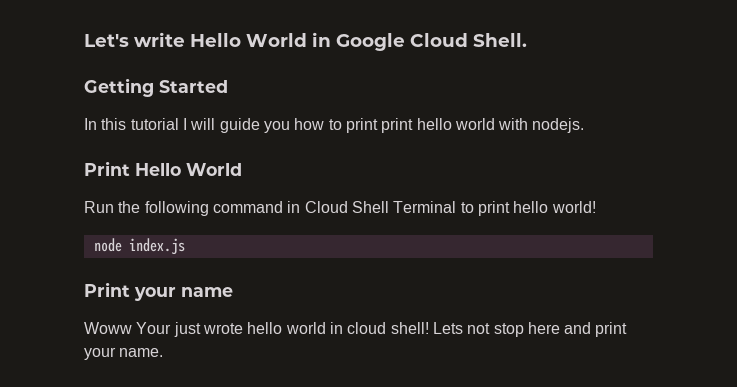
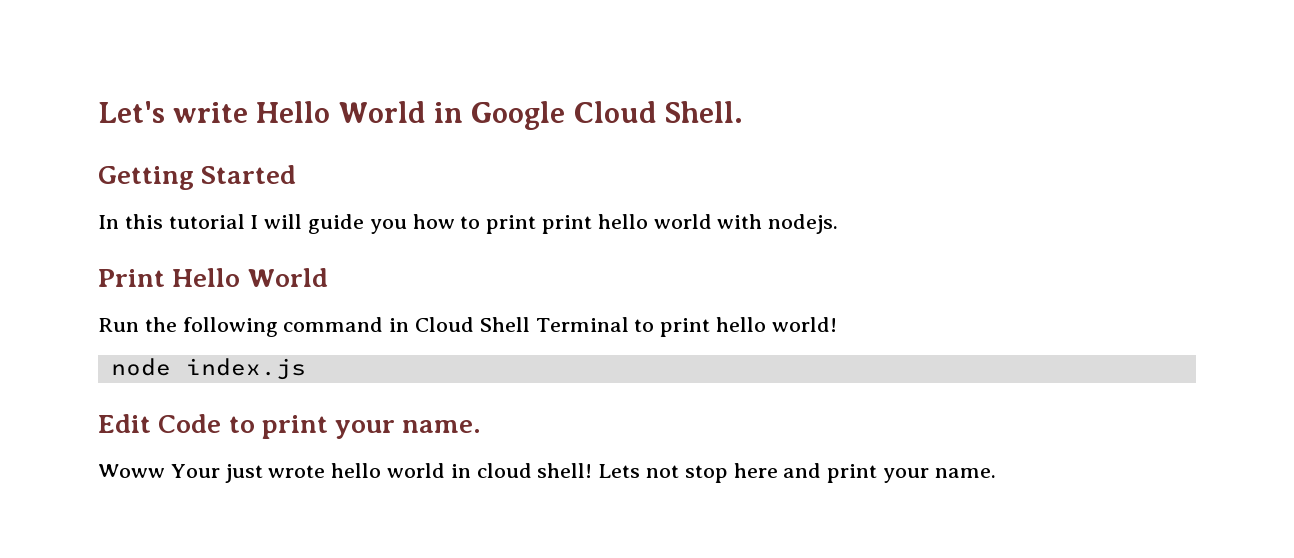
- Print your name
+ Edit Code to print your name.

